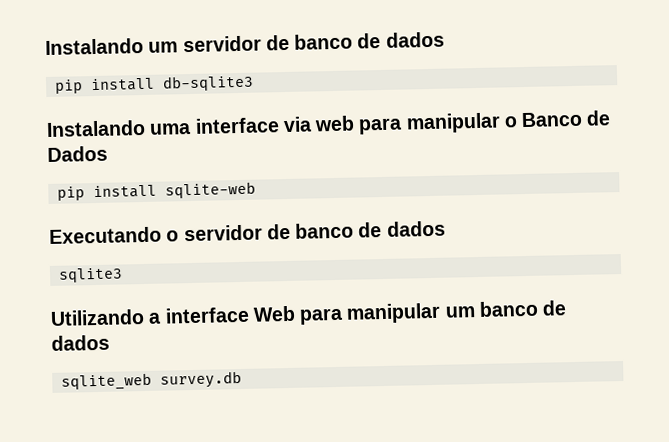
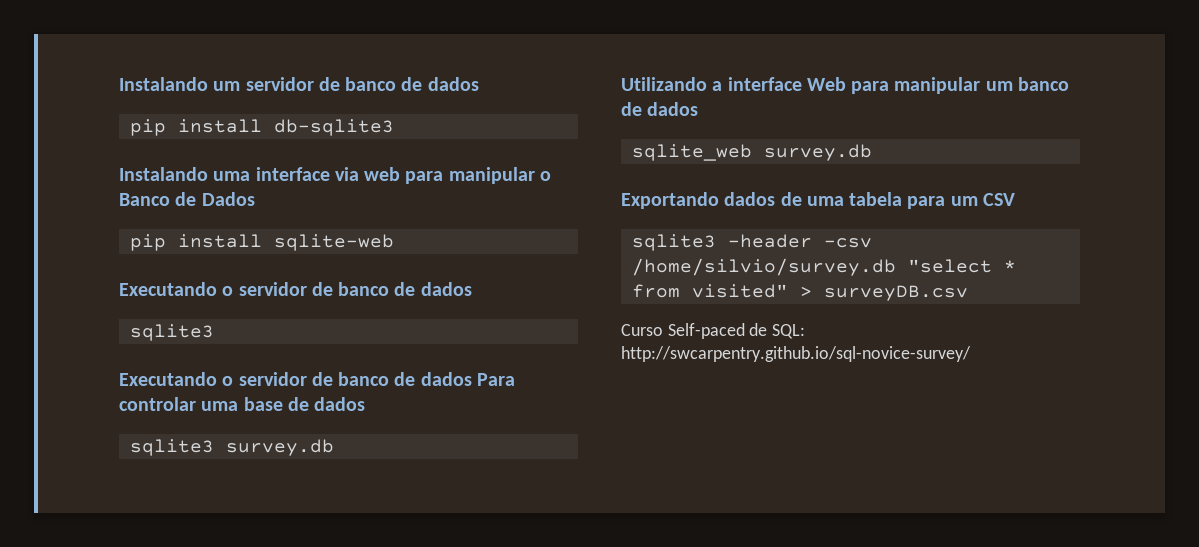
+ Executando o servidor de banco de dados Para controlar uma base de dados
+ sqlite3 survey.db
+ Exportando dados de uma tabela para um CSV
+ sqlite3 -header -csv /home/silvio/survey.db "select * from visited" > surveyDB.csv
+ Curso Self-paced de SQL: http://swcarpentry.github.io/sql-novice-survey/

